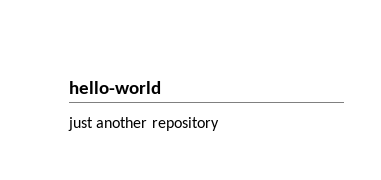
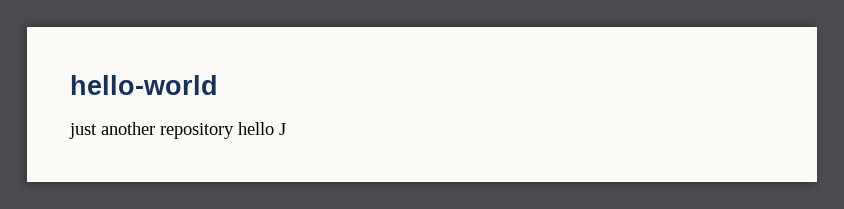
- just another repository
+ just another repository hello J

